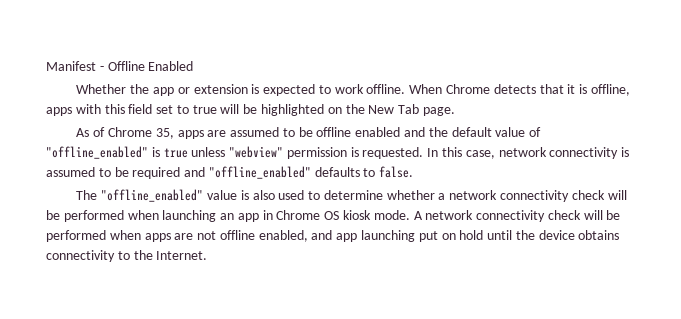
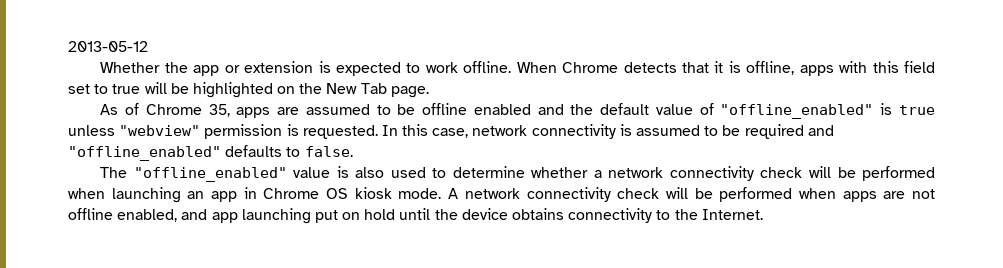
- Manifest - Offline Enabled
+ 2013-05-12

